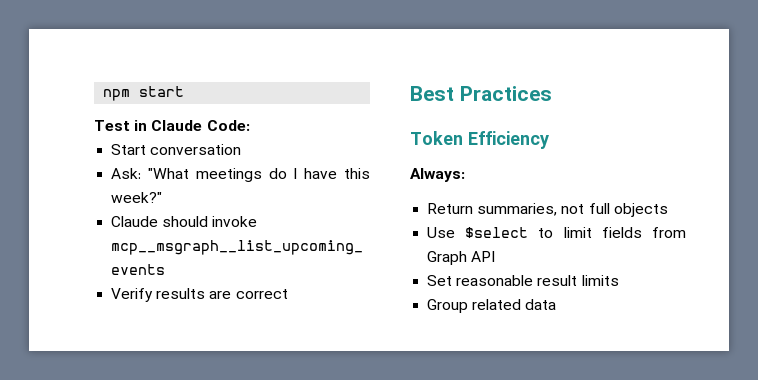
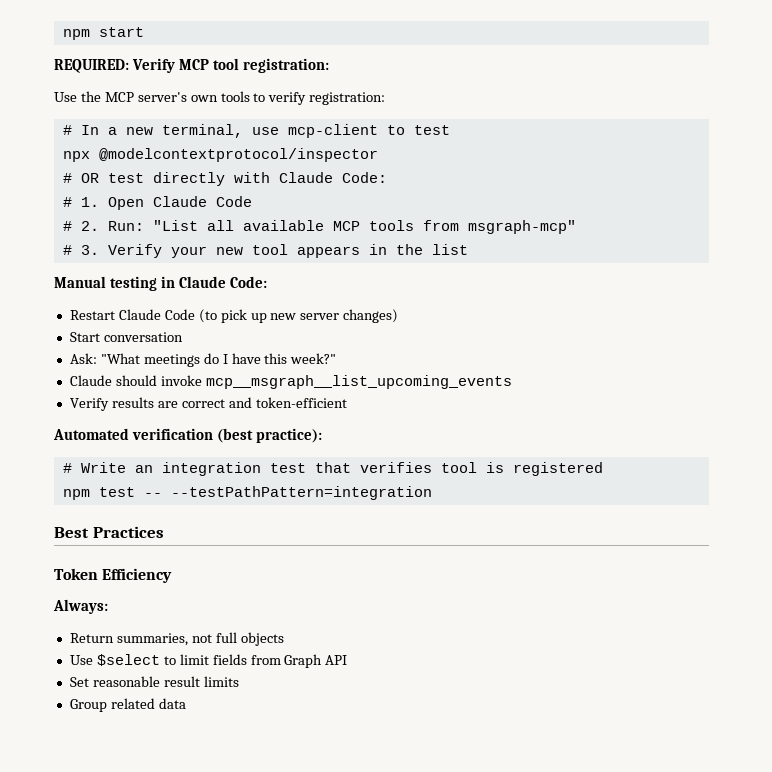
- Test in Claude Code:
+ REQUIRED: Verify MCP tool registration:
+ Use the MCP server's own tools to verify registration:
+ # In a new terminal, use mcp-client to test
+ npx @modelcontextprotocol/inspector
+ # OR test directly with Claude Code:
+ # 1. Open Claude Code
+ # 2. Run: "List all available MCP tools from msgraph-mcp"
+ # 3. Verify your new tool appears in the list
+ Manual testing in Claude Code:
+ Restart Claude Code (to pick up new server changes)
- Verify results are correct
+ Verify results are correct and token-efficient
+ Automated verification (best practice):
+ # Write an integration test that verifies tool is registered
+ npm test -- --testPathPattern=integration

